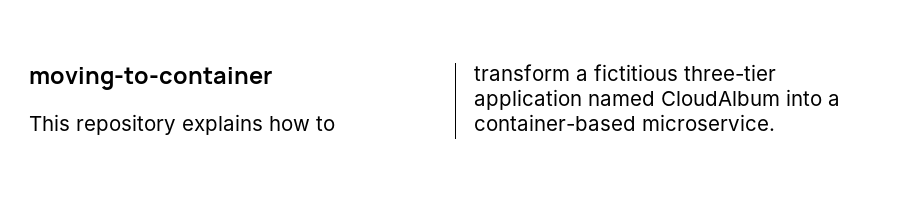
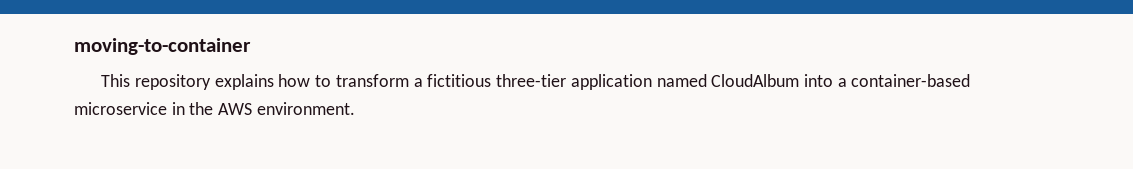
- This repository explains how to transform a fictitious three-tier application named CloudAlbum into a container-based microservice.
+ This repository explains how to transform a fictitious three-tier application named CloudAlbum into a container-based microservice in the AWS environment.

